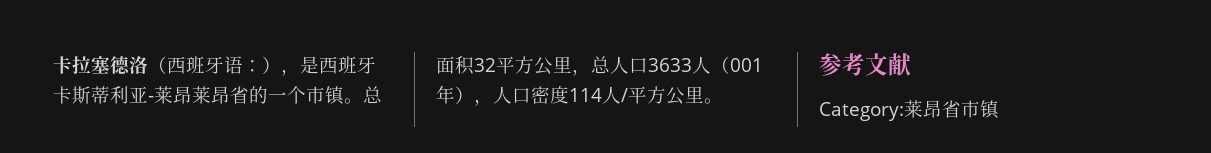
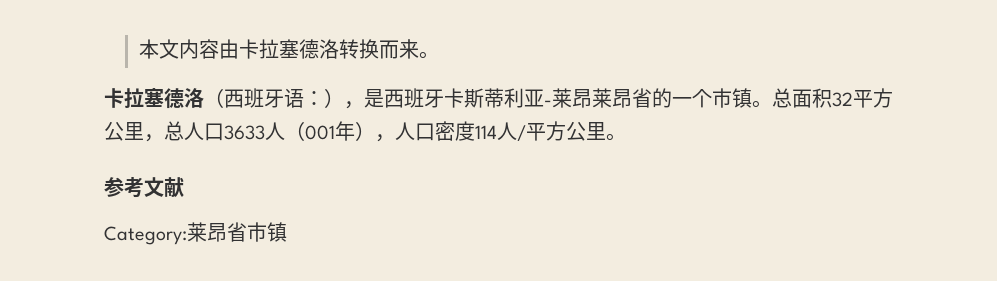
+ 本文内容由卡拉塞德洛转换而来。

